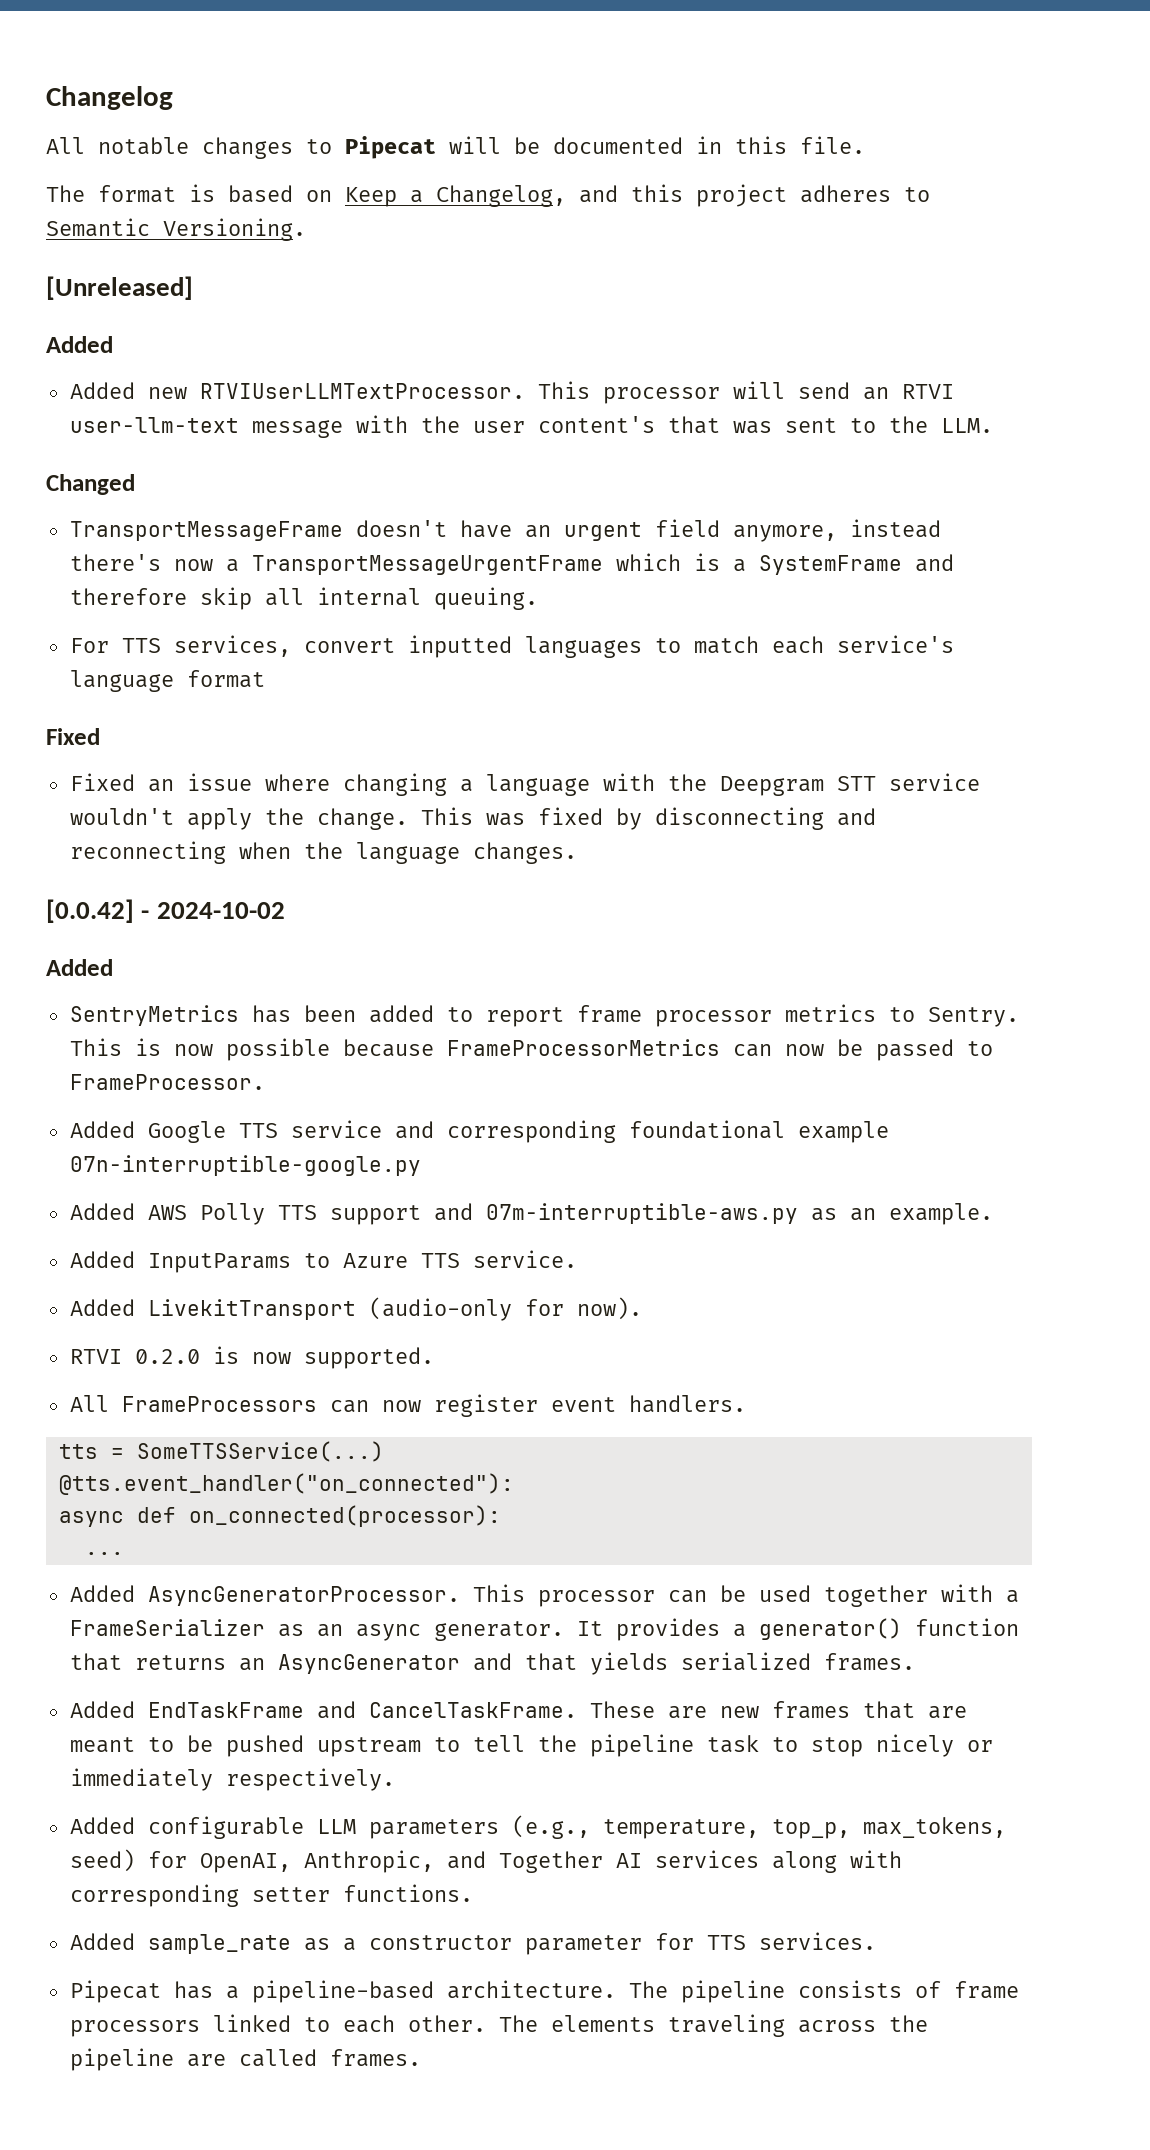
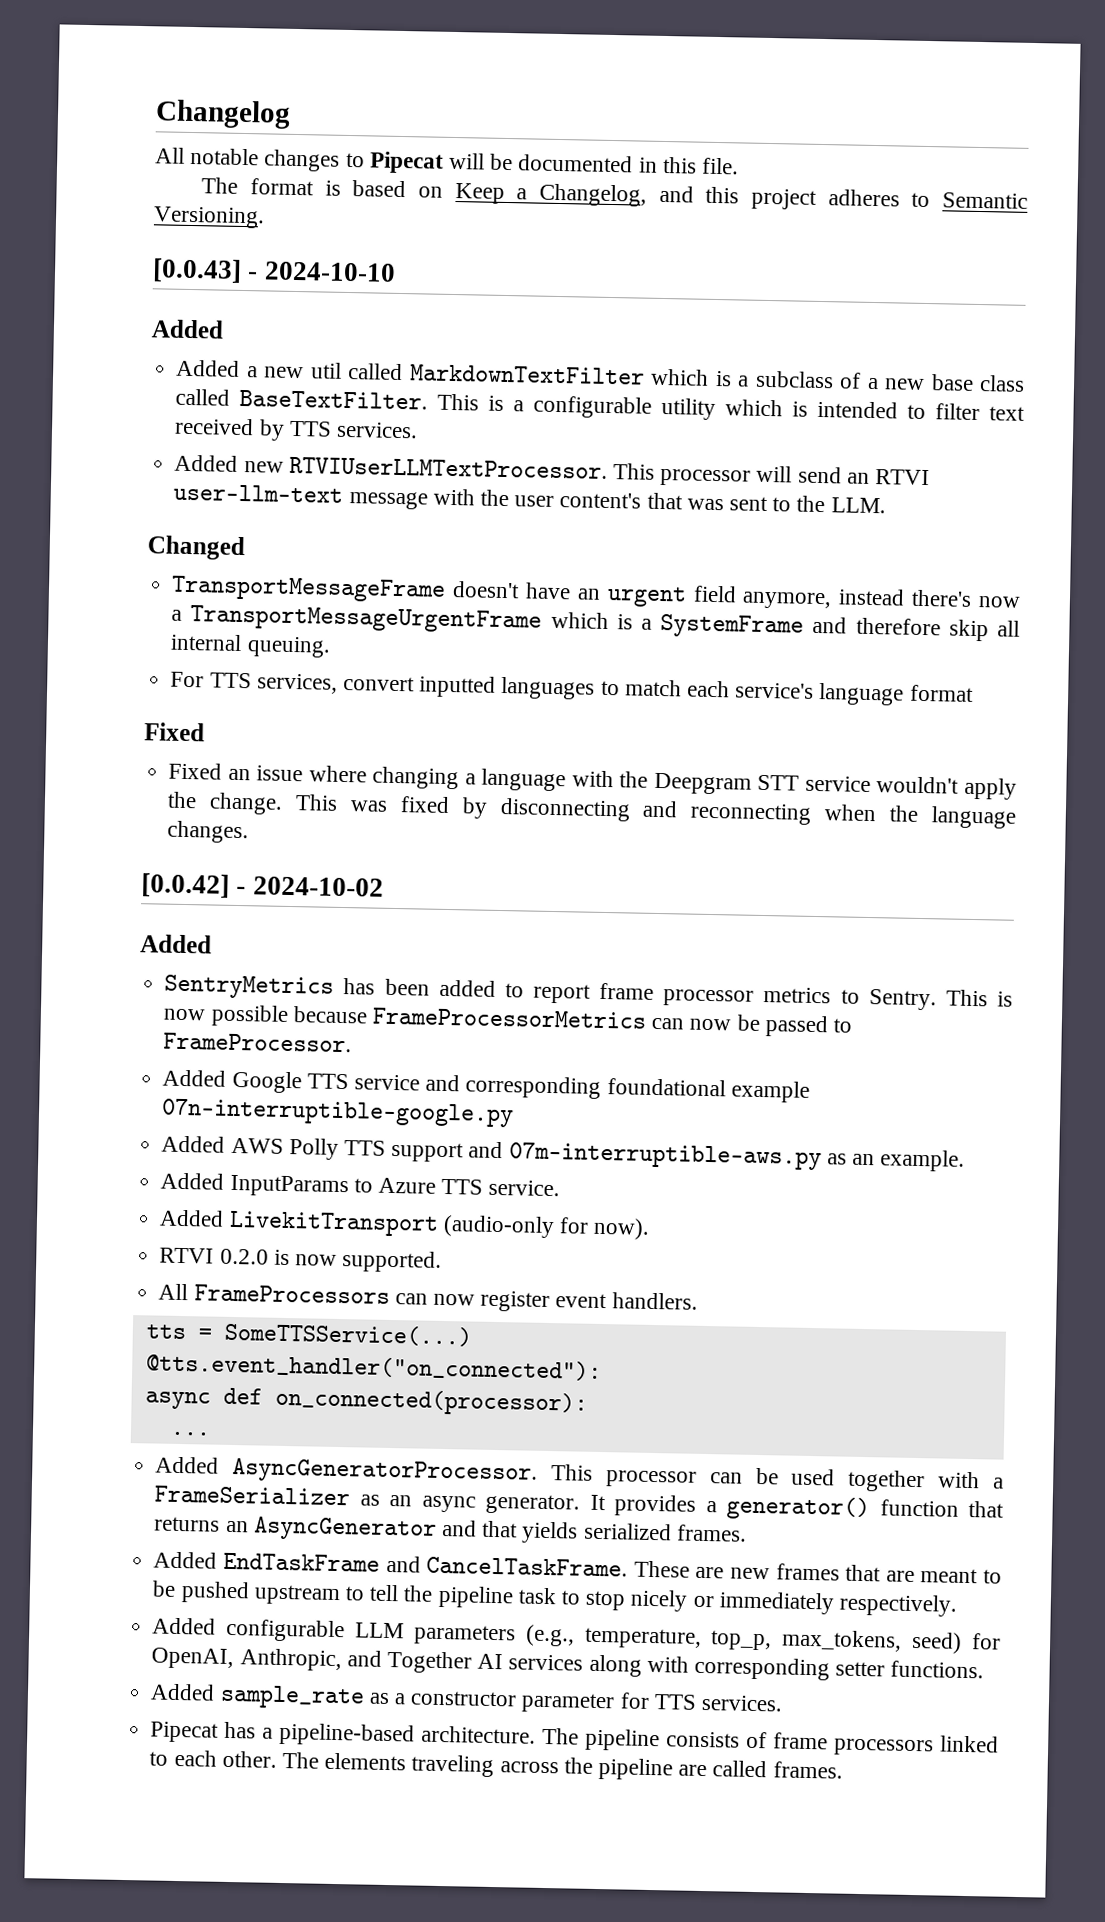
- [Unreleased]
+ [0.0.43] - 2024-10-10
  Added
+ Added a new util called MarkdownTextFilter which is a subclass of a new base class called BaseTextFilter. This is a configurable utility which is intended to filter text received by TTS services.

